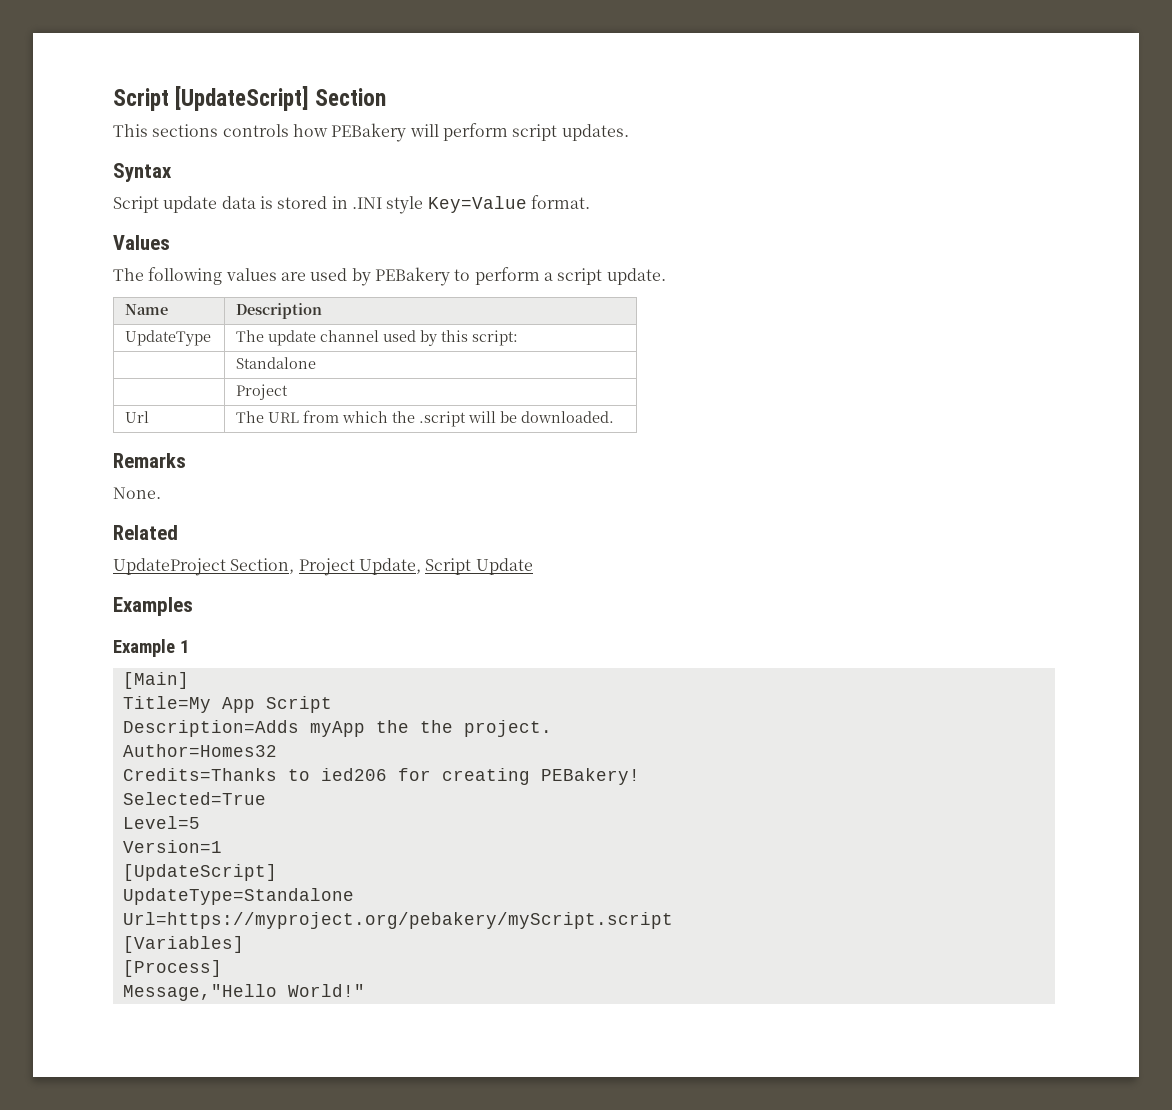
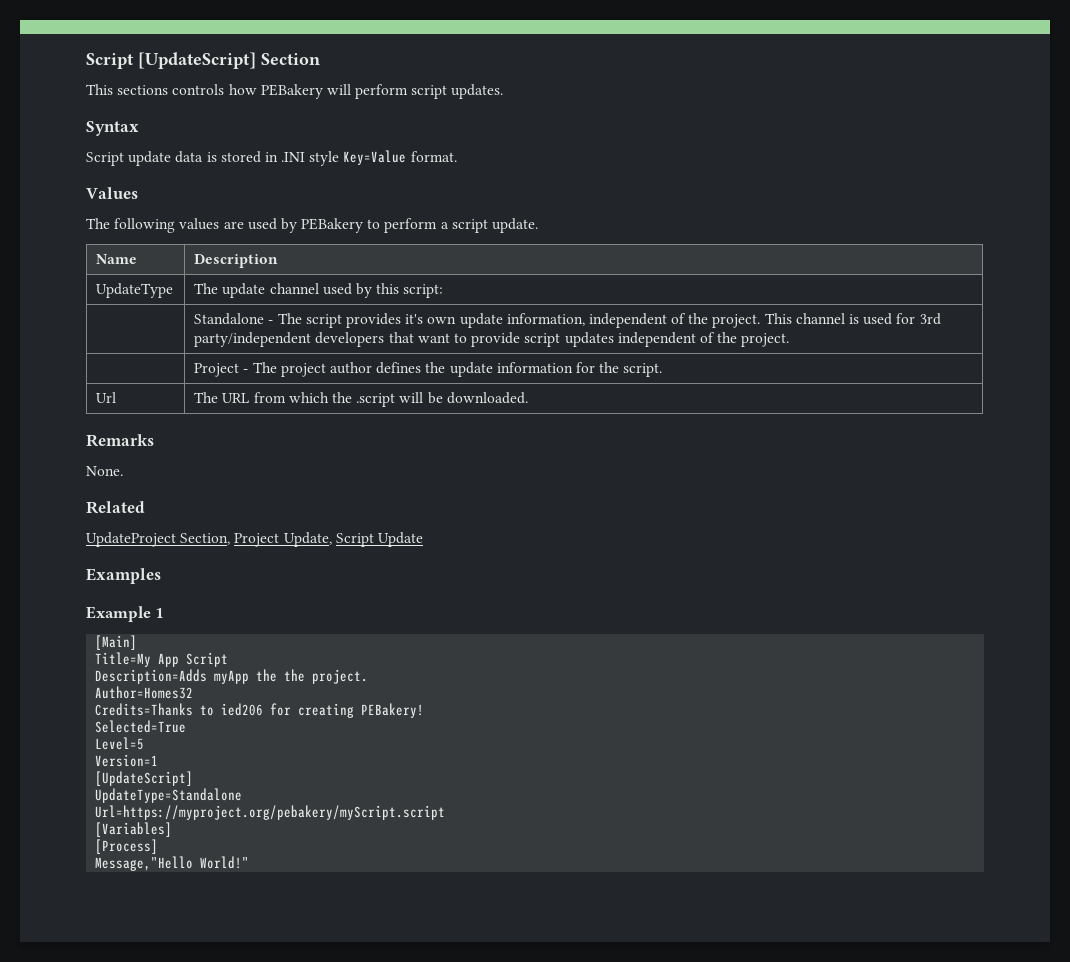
- | Standalone
- | Project
+ | Standalone - The script provides it's own update information, independent of the project. This channel is used for 3rd party/independent developers that want to provide script updates independent of the project.
+ | Project - The project author defines the update information for the script.

